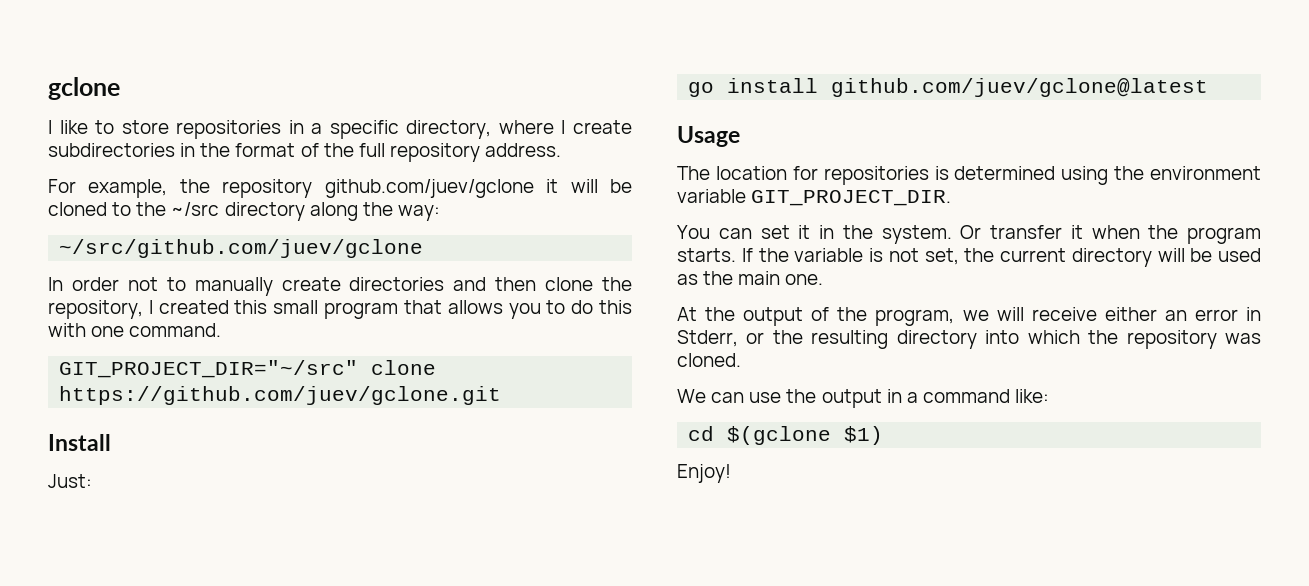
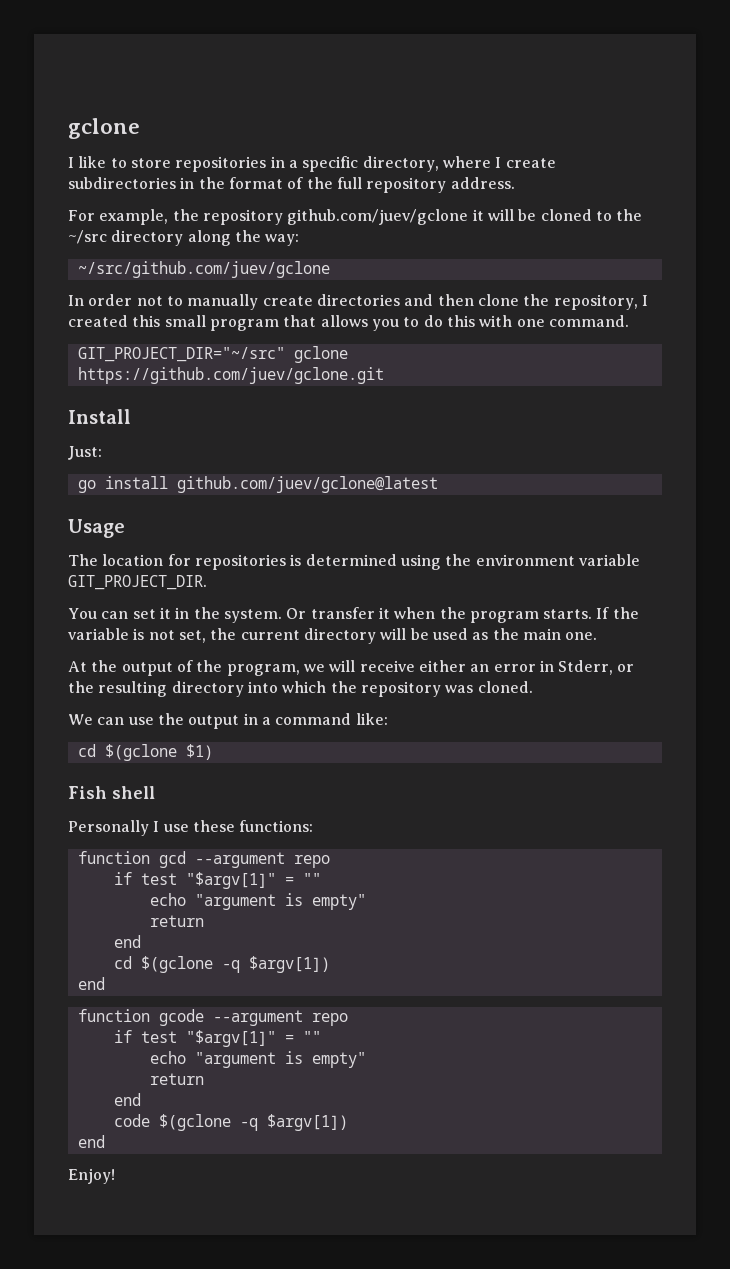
- GIT_PROJECT_DIR="~/src" clone https://github.com/juev/gclone.git
+ GIT_PROJECT_DIR="~/src" gclone https://github.com/juev/gclone.git
+ Fish shell
+ Personally I use these functions:
+ function gcd --argument repo
+ if test "$argv[1]" = ""
+ echo "argument is empty"
+ return
+ end
+ cd $(gclone -q $argv[1])
+ end
+ function gcode --argument repo
+ if test "$argv[1]" = ""
+ echo "argument is empty"
+ return
+ end
+ code $(gclone -q $argv[1])
+ end

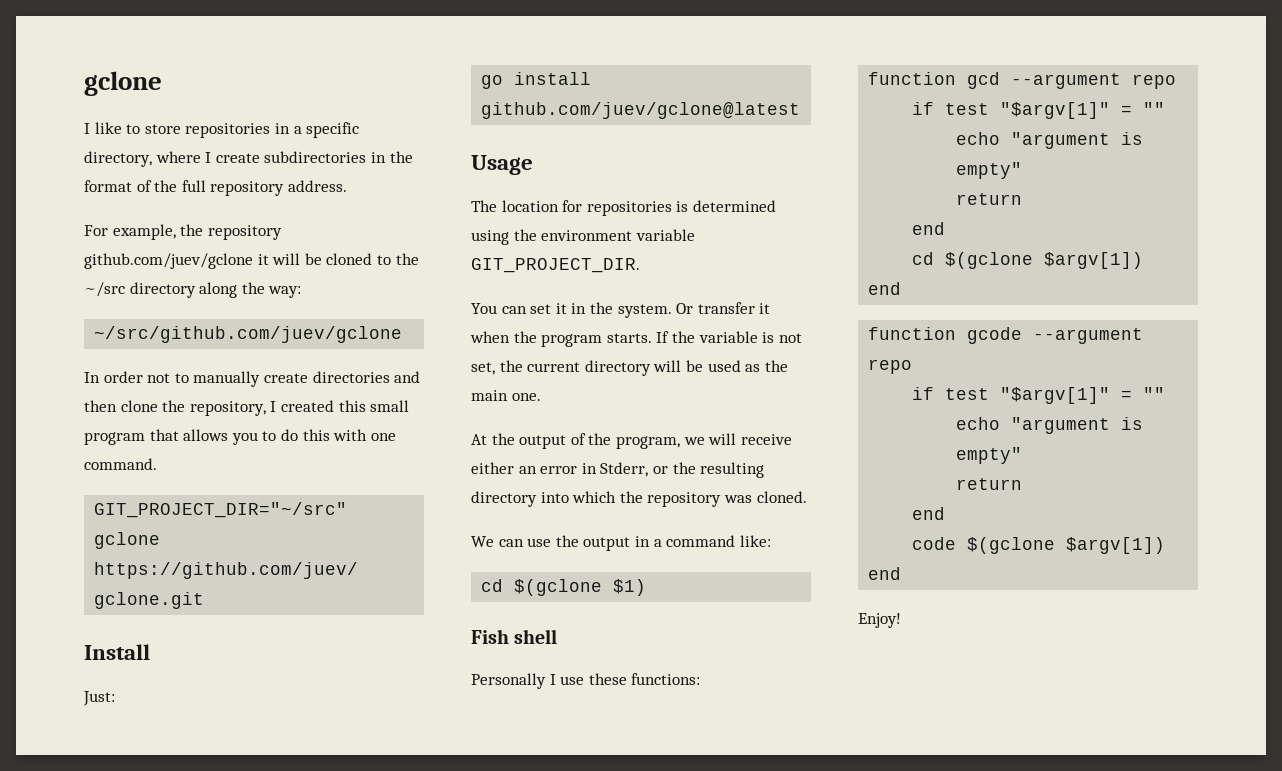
- cd $(gclone -q $argv[1])
+ cd $(gclone $argv[1])
- code $(gclone -q $argv[1])
+ code $(gclone $argv[1])

